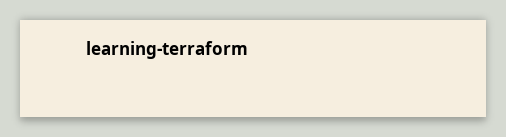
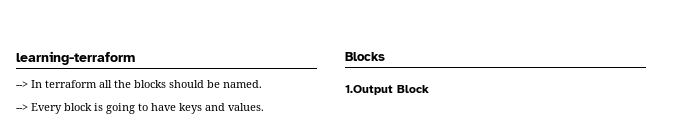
+ --> In terraform all the blocks should be named.
+ --> Every block is going to have keys and values.
+ Blocks
+ 1.Output Block

